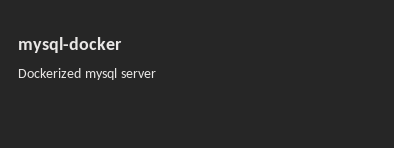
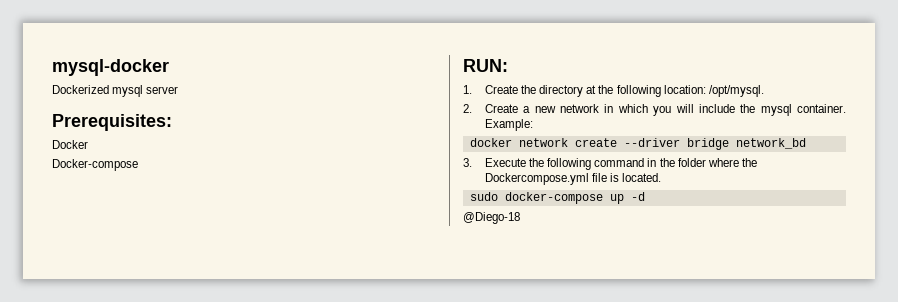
+ Prerequisites:
+ Docker
+ Docker-compose
+ RUN:
+ 1. Create the directory at the following location: /opt/mysql.
+ 2. Create a new network in which you will include the mysql container. Example:
+ docker network create --driver bridge network_bd
+ 3. Execute the following command in the folder where the Dockercompose.yml file is located.
+ sudo docker-compose up -d
+ @Diego-18

